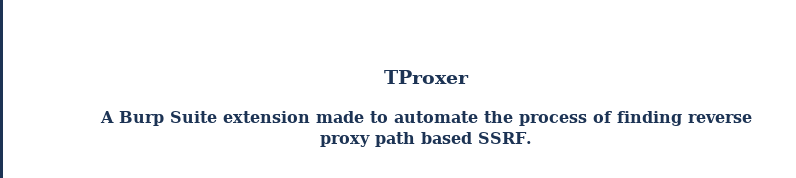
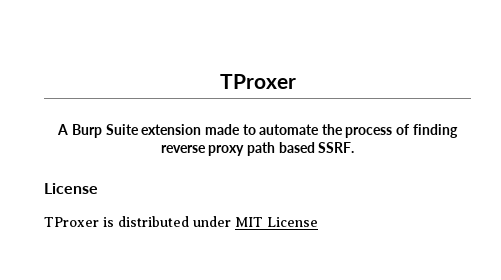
  A Burp Suite extension made to automate the process of finding reverse proxy path based SSRF.
+ License
+ TProxer is distributed under MIT License

